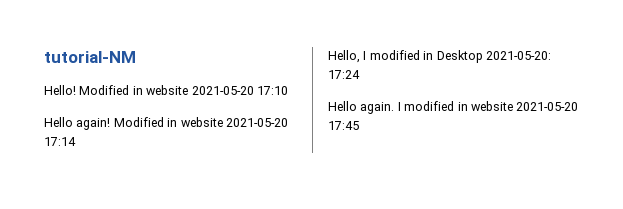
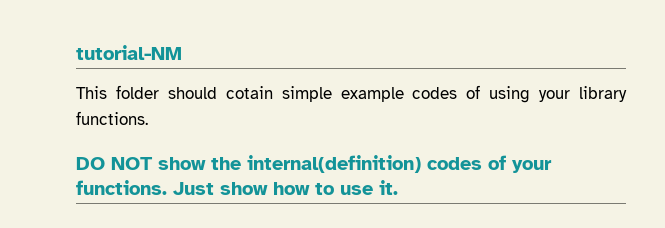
- Hello! Modified in website 2021-05-20 17:10
- Hello again! Modified in website 2021-05-20 17:14
- Hello, I modified in Desktop 2021-05-20: 17:24
- Hello again. I modified in website 2021-05-20 17:45
+ This folder should cotain simple example codes of using your library functions.
+ DO NOT show the internal(definition) codes of your functions. Just show how to use it.

